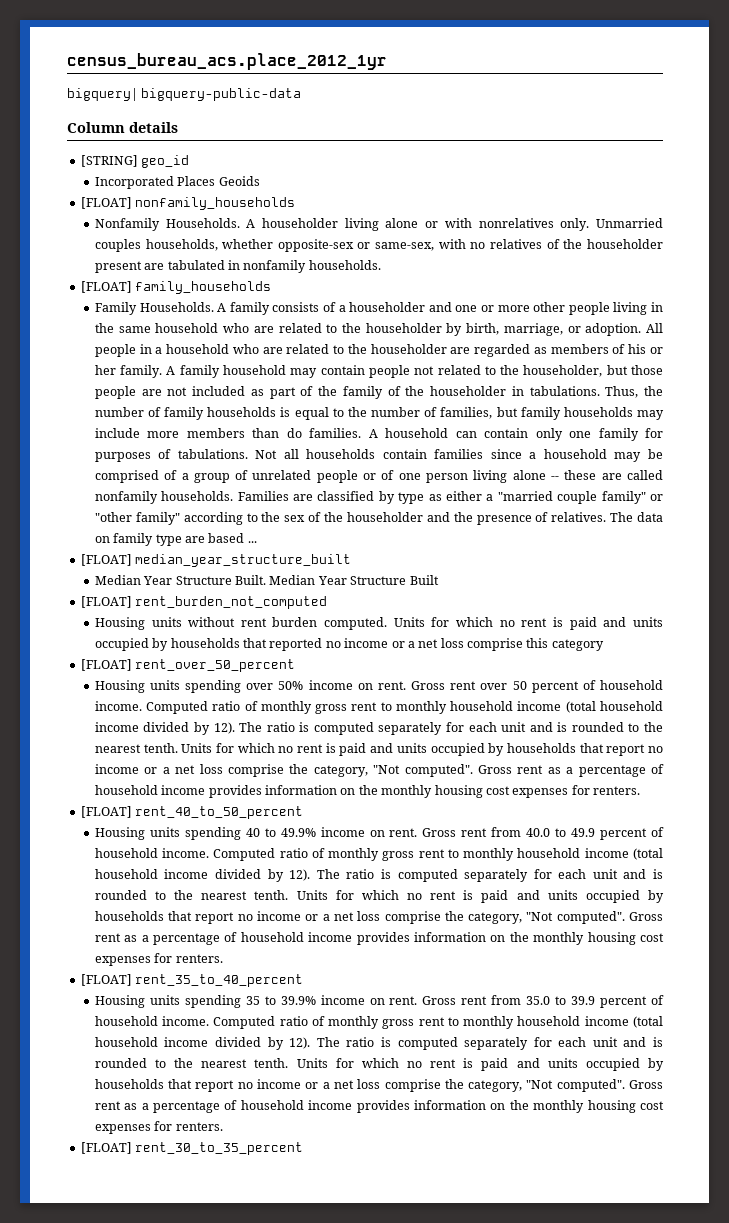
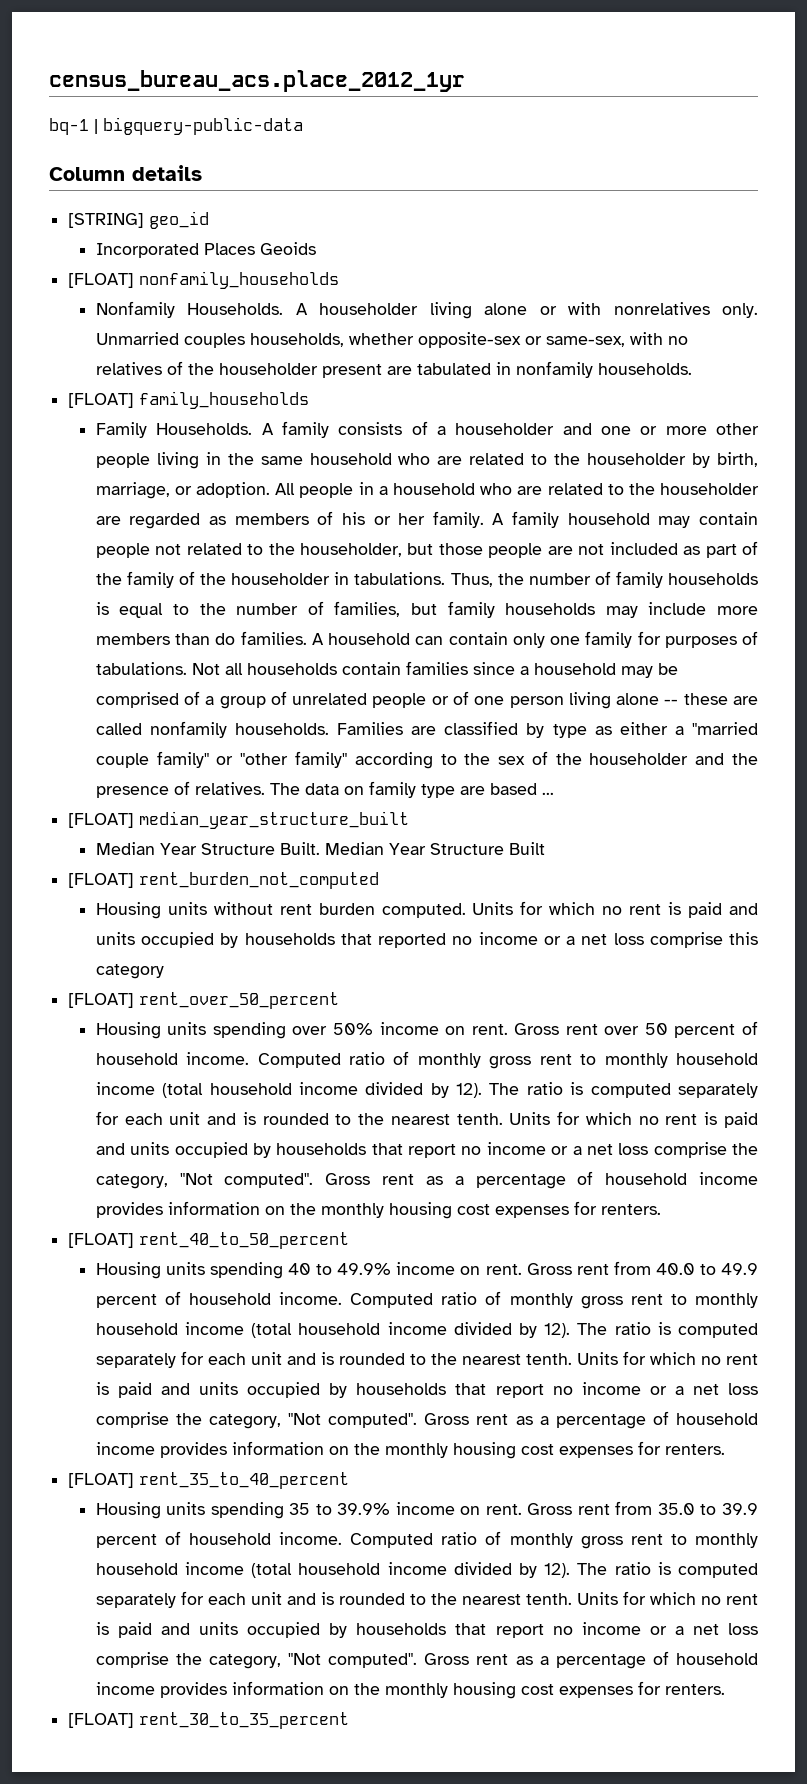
- bigquery| bigquery-public-data
+ bq-1 | bigquery-public-data

